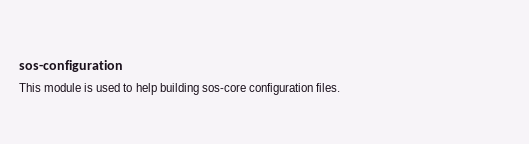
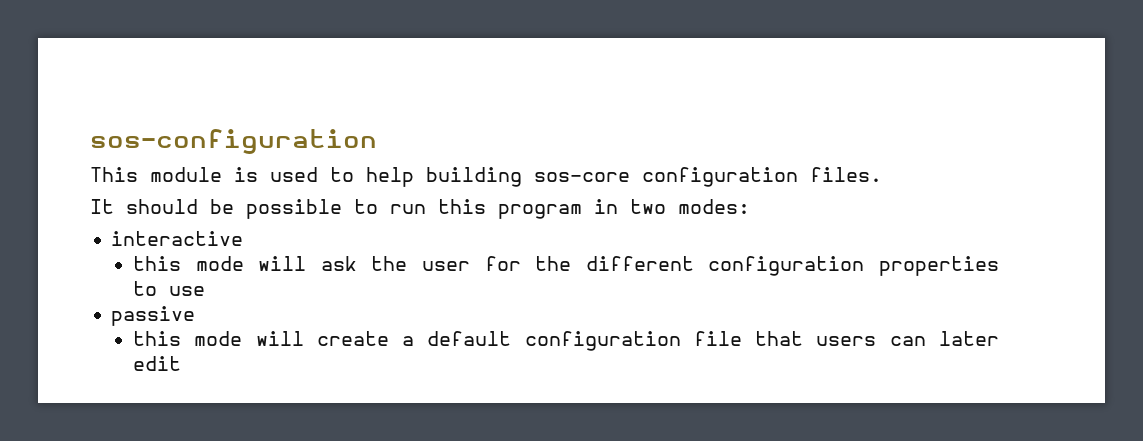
+ It should be possible to run this program in two modes:
+ interactive
+ this mode will ask the user for the different configuration properties to use
+ passive
+ this mode will create a default configuration file that users can later edit

